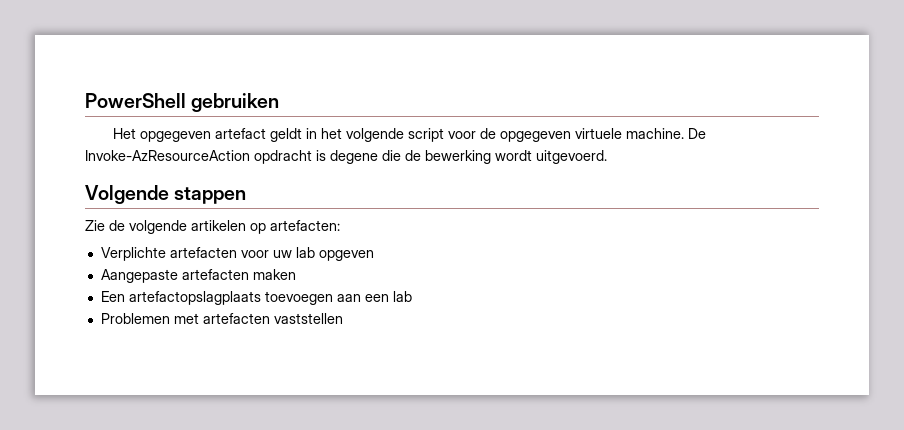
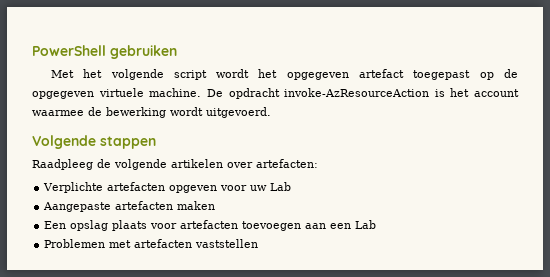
- Het opgegeven artefact geldt in het volgende script voor de opgegeven virtuele machine.
+ Met het volgende script wordt het opgegeven artefact toegepast op de opgegeven virtuele machine.
- De Invoke-AzResourceAction opdracht is degene die de bewerking wordt uitgevoerd.
+ De opdracht invoke-AzResourceAction is het account waarmee de bewerking wordt uitgevoerd.
- Zie de volgende artikelen op artefacten:
+ Raadpleeg de volgende artikelen over artefacten:
- Verplichte artefacten voor uw lab opgeven
+ Verplichte artefacten opgeven voor uw Lab
- Een artefactopslagplaats toevoegen aan een lab
+ Een opslag plaats voor artefacten toevoegen aan een Lab

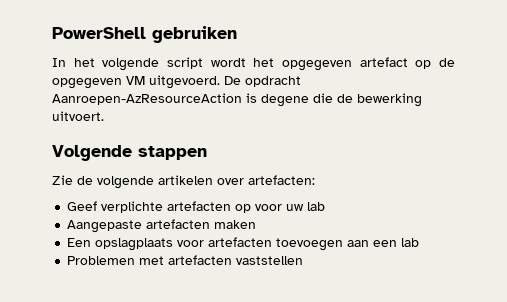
- Met het volgende script wordt het opgegeven artefact toegepast op de opgegeven virtuele machine. De opdracht invoke-AzResourceAction is het account waarmee de bewerking wordt uitgevoerd.
+ In het volgende script wordt het opgegeven artefact op de opgegeven VM uitgevoerd. De opdracht Aanroepen-AzResourceAction is degene die de bewerking uitvoert.
- Raadpleeg de volgende artikelen over artefacten:
+ Zie de volgende artikelen over artefacten:
- Verplichte artefacten opgeven voor uw Lab
+ Geef verplichte artefacten op voor uw lab
- Een opslag plaats voor artefacten toevoegen aan een Lab
+ Een opslagplaats voor artefacten toevoegen aan een lab

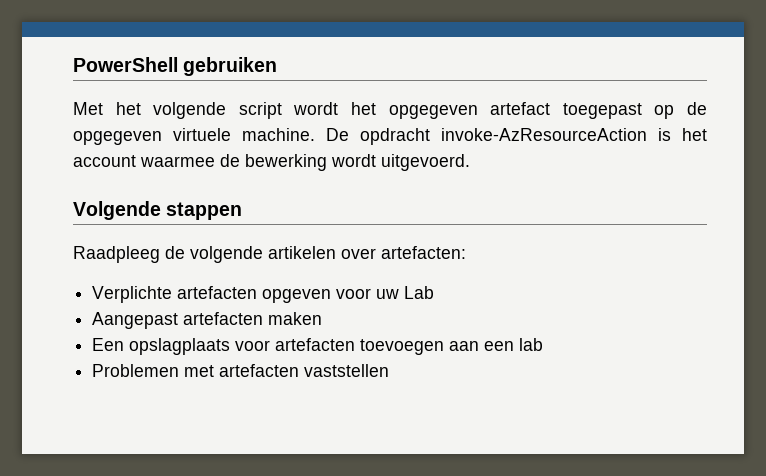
- In het volgende script wordt het opgegeven artefact op de opgegeven VM uitgevoerd. De opdracht Aanroepen-AzResourceAction is degene die de bewerking uitvoert.
+ Met het volgende script wordt het opgegeven artefact toegepast op de opgegeven virtuele machine. De opdracht invoke-AzResourceAction is het account waarmee de bewerking wordt uitgevoerd.
- Zie de volgende artikelen over artefacten:
+ Raadpleeg de volgende artikelen over artefacten:
- Geef verplichte artefacten op voor uw lab
- Aangepaste artefacten maken
+ Verplichte artefacten opgeven voor uw Lab
+ Aangepast artefacten maken

